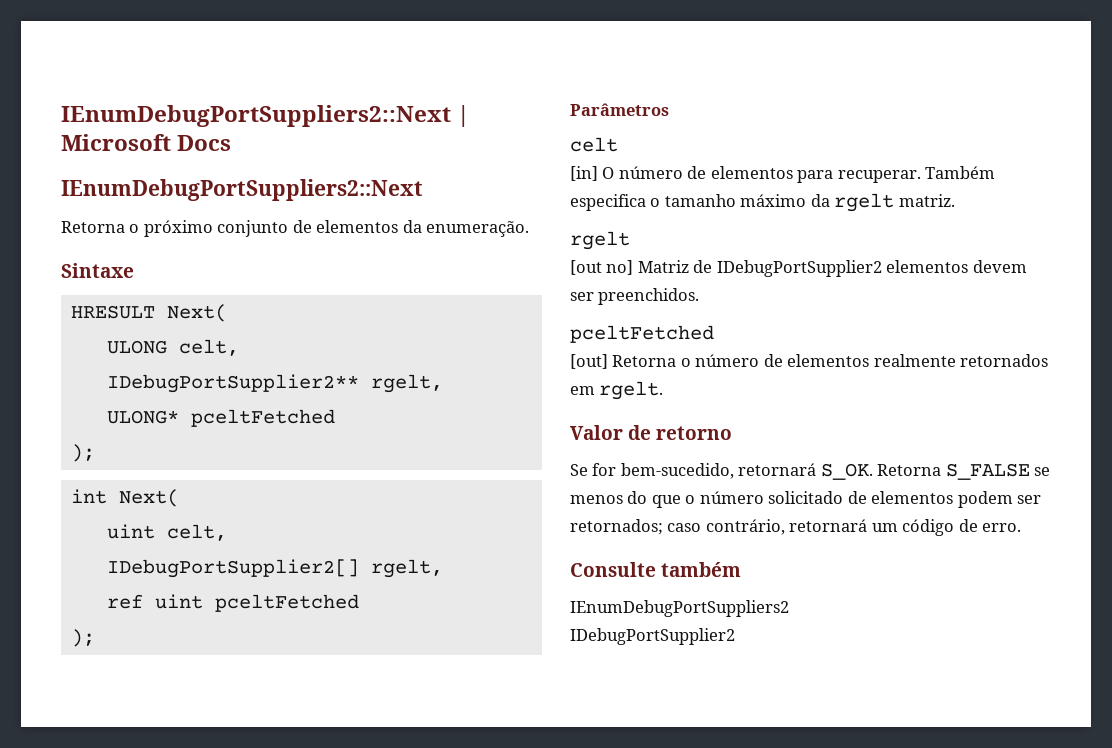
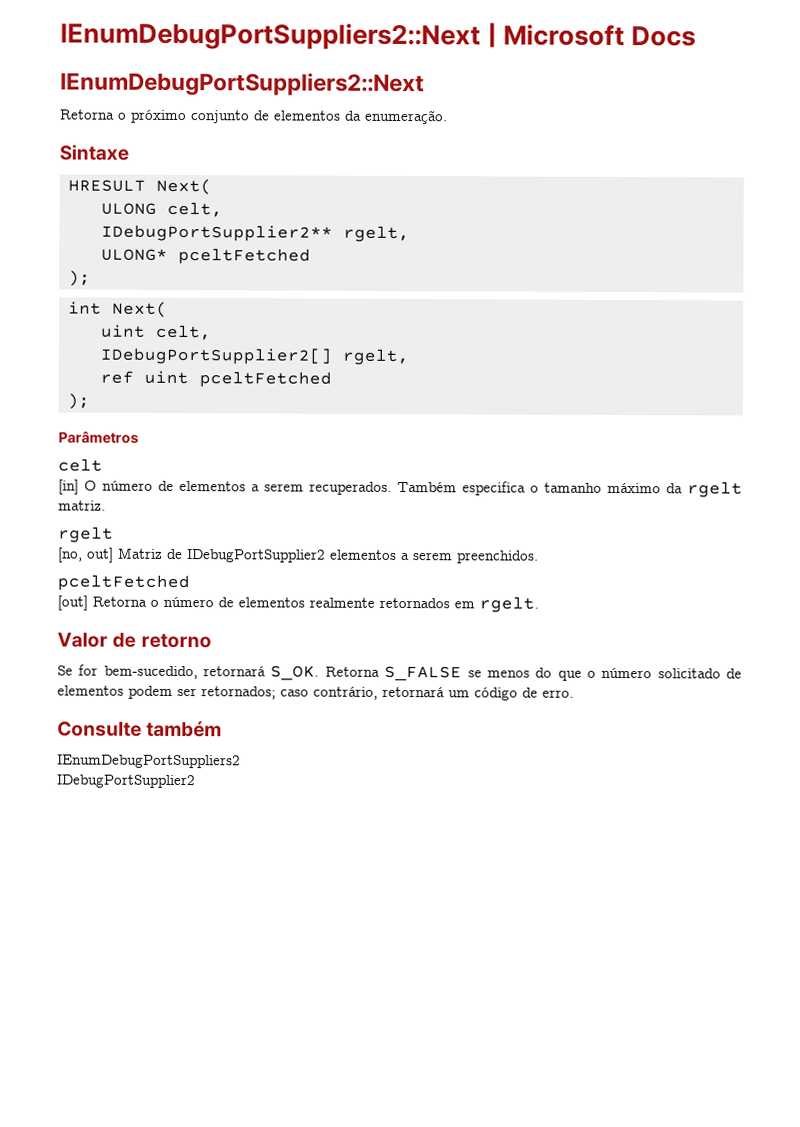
- [in] O número de elementos para recuperar.
+ [in] O número de elementos a serem recuperados.
- [out no] Matriz de IDebugPortSupplier2 elementos devem ser preenchidos.
+ [no, out] Matriz de IDebugPortSupplier2 elementos a serem preenchidos.

